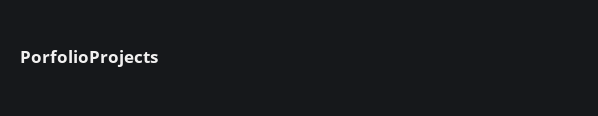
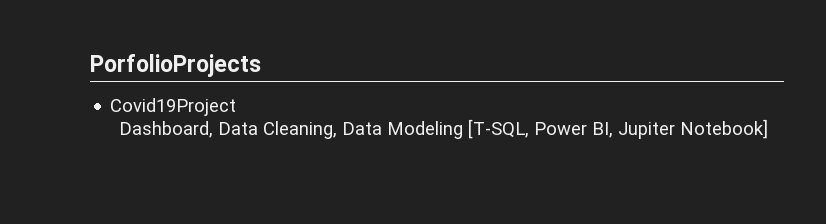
+ Covid19Project
+ Dashboard, Data Cleaning, Data Modeling [T-SQL, Power BI, Jupiter Notebook]

